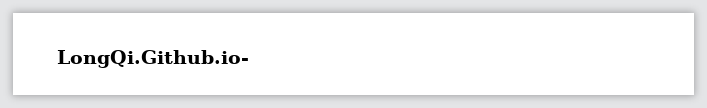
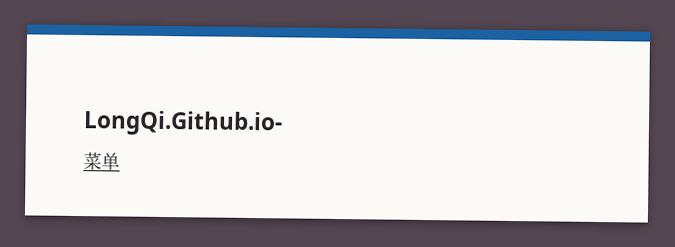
+ 菜单

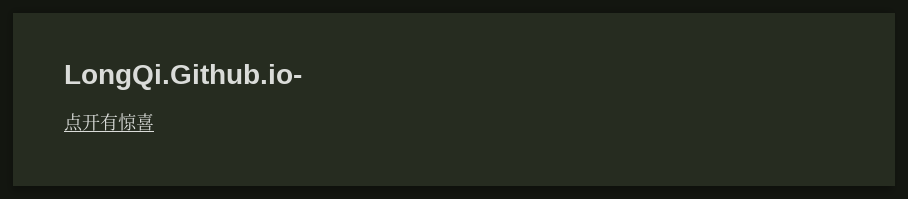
- 菜单
+ 点开有惊喜

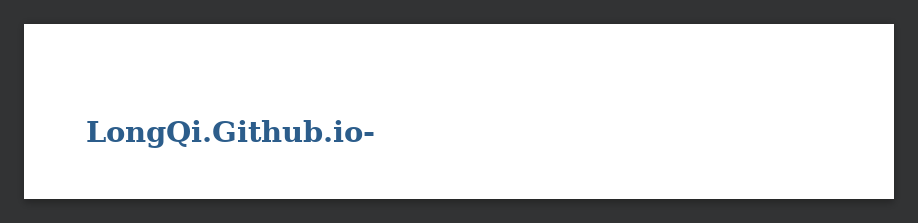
- 点开有惊喜

